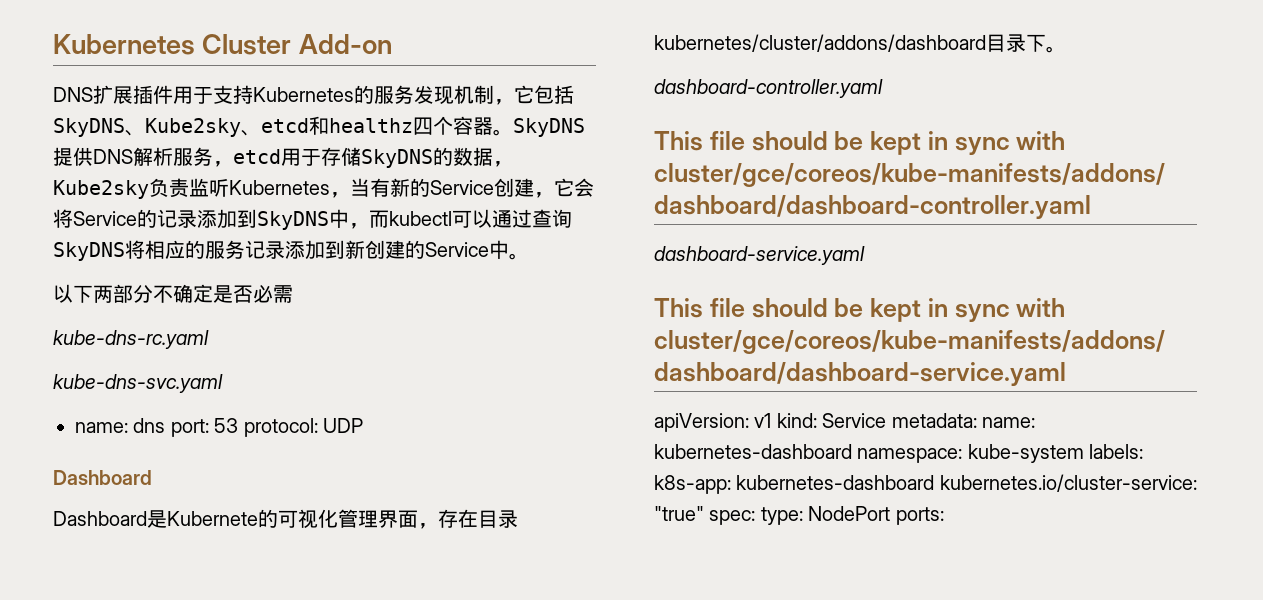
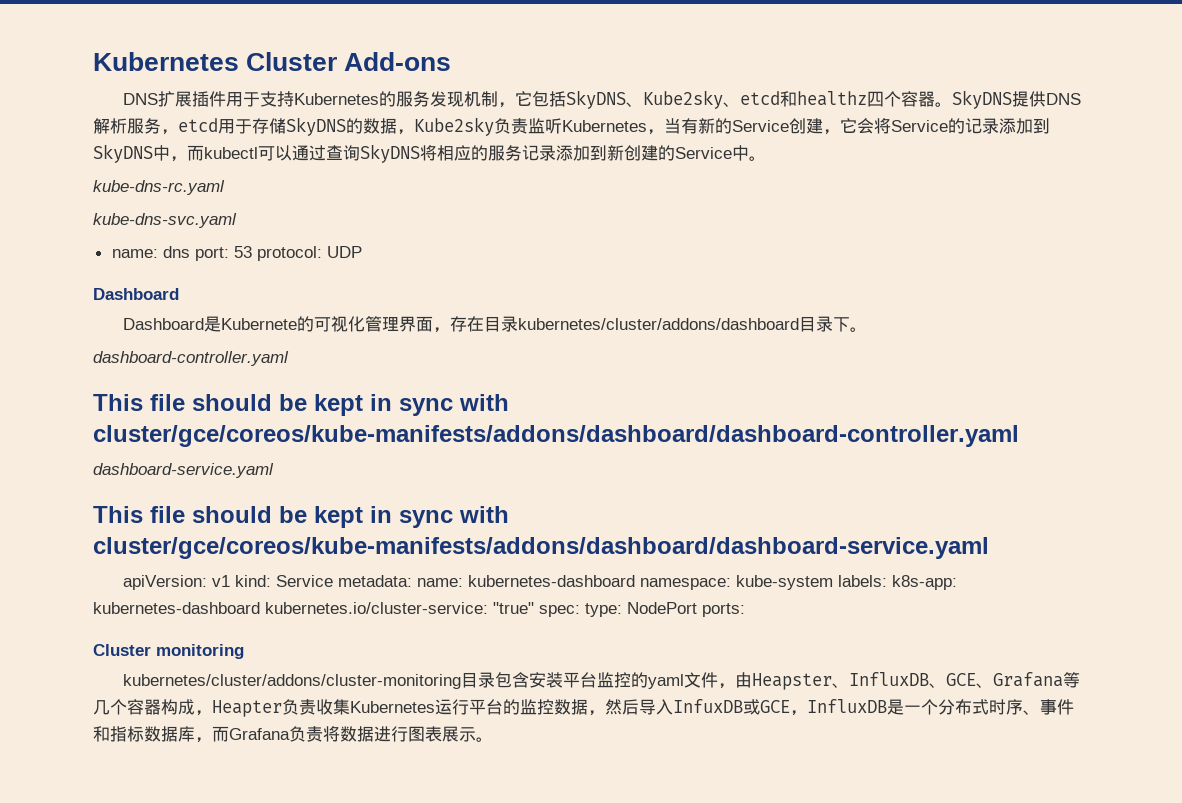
- Kubernetes Cluster Add-on
+ Kubernetes Cluster Add-ons
- 以下两部分不确定是否必需
+ Cluster monitoring
+ kubernetes/cluster/addons/cluster-monitoring目录包含安装平台监控的yaml文件，由Heapster、InfluxDB、GCE、Grafana等几个容器构成，Heapter负责收集Kubernetes运行平台的监控数据，然后导入InfuxDB或GCE，InfluxDB是一个分布式时序、事件和指标数据库，而Grafana负责将数据进行图表展示。

